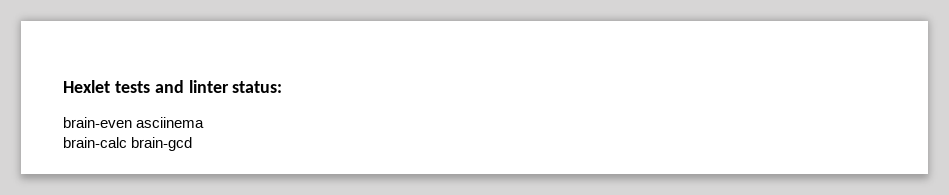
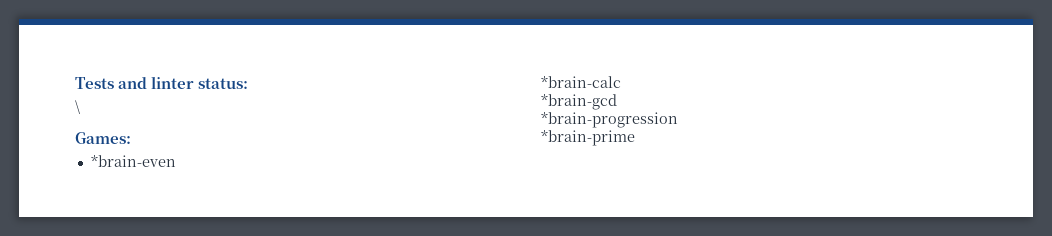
- Hexlet tests and linter status:
+ Tests and linter status:
- brain-even asciinema
- brain-calc brain-gcd
+ \
+ Games:
+ *brain-even
+ *brain-calc
+ *brain-gcd
+ *brain-progression
+ *brain-prime

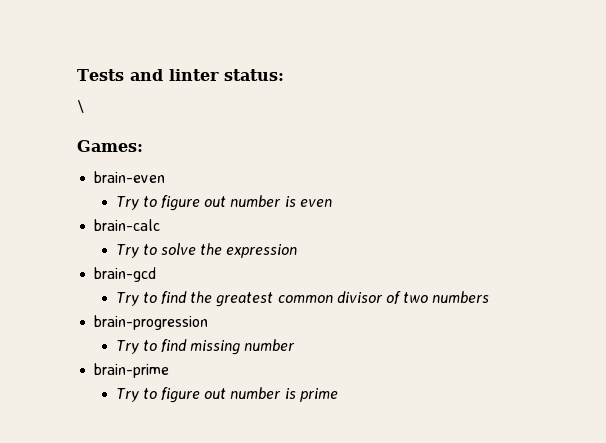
- *brain-even
- *brain-calc
- *brain-gcd
- *brain-progression
- *brain-prime
+ brain-even
+ Try to figure out number is even
+ brain-calc
+ Try to solve the expression
+ brain-gcd
+ Try to find the greatest common divisor of two numbers
+ brain-progression
+ Try to find missing number
+ brain-prime
+ Try to figure out number is prime

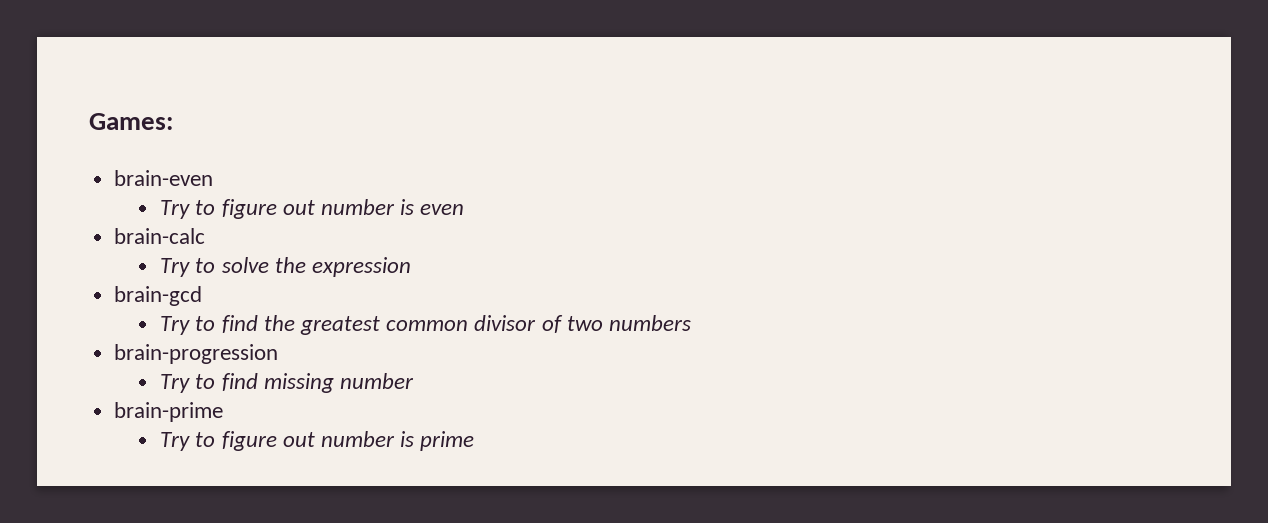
- Tests and linter status:
- \

